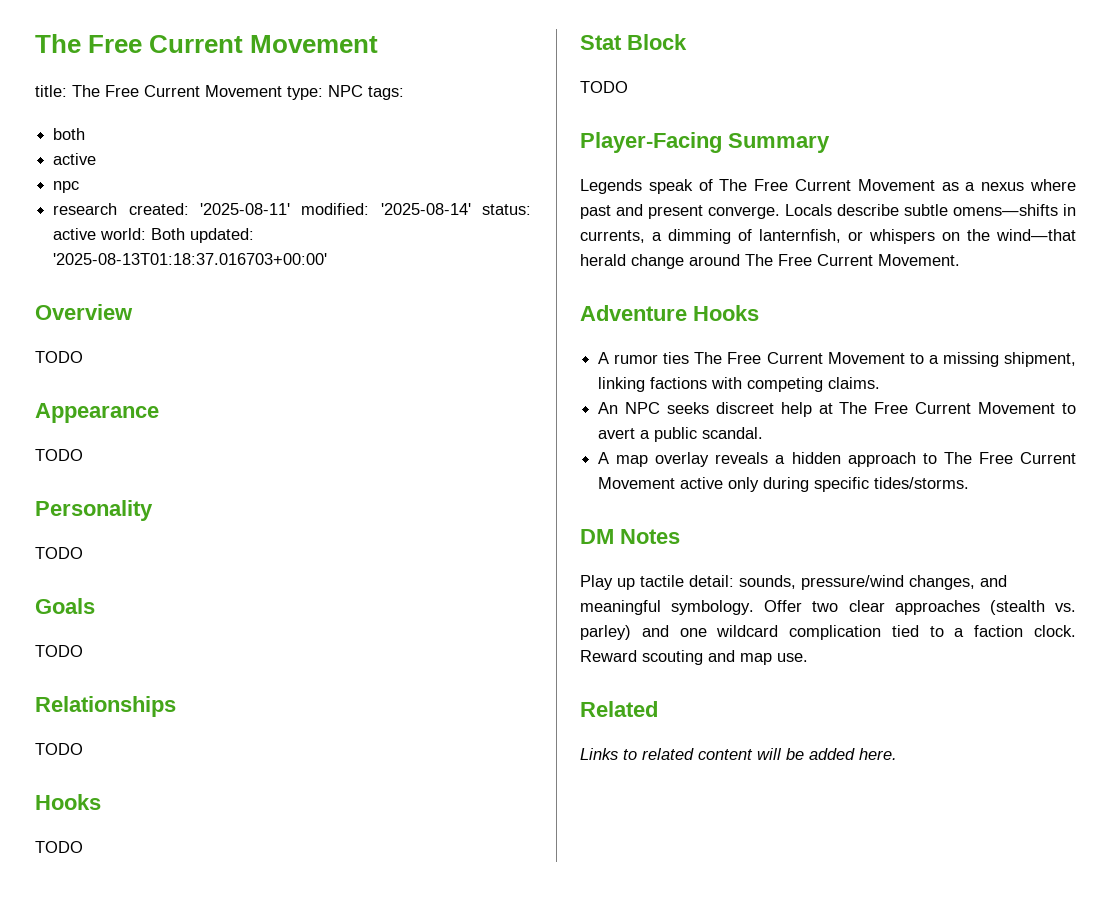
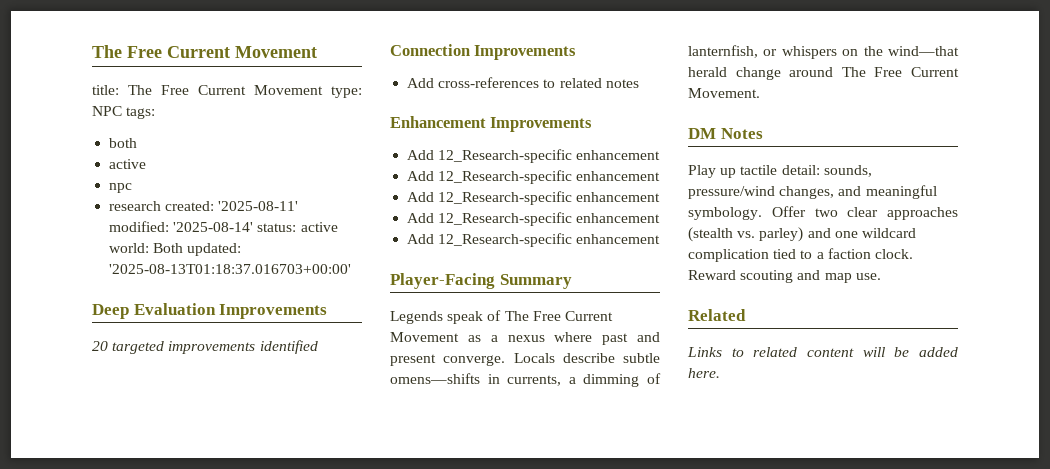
- Overview
- TODO
- Appearance
- TODO
- Personality
- TODO
- Goals
- TODO
- Relationships
- TODO
- Hooks
- TODO
- Stat Block
- TODO
+ Deep Evaluation Improvements
+ 20 targeted improvements identified
+ Connection Improvements
+ Add cross-references to related notes
+ Enhancement Improvements
+ Add 12_Research-specific enhancement
+ Add 12_Research-specific enhancement
+ Add 12_Research-specific enhancement
+ Add 12_Research-specific enhancement
+ Add 12_Research-specific enhancement
- Adventure Hooks
- A rumor ties The Free Current Movement to a missing shipment, linking factions with competing claims.
- An NPC seeks discreet help at The Free Current Movement to avert a public scandal.
- A map overlay reveals a hidden approach to The Free Current Movement active only during specific tides/storms.

